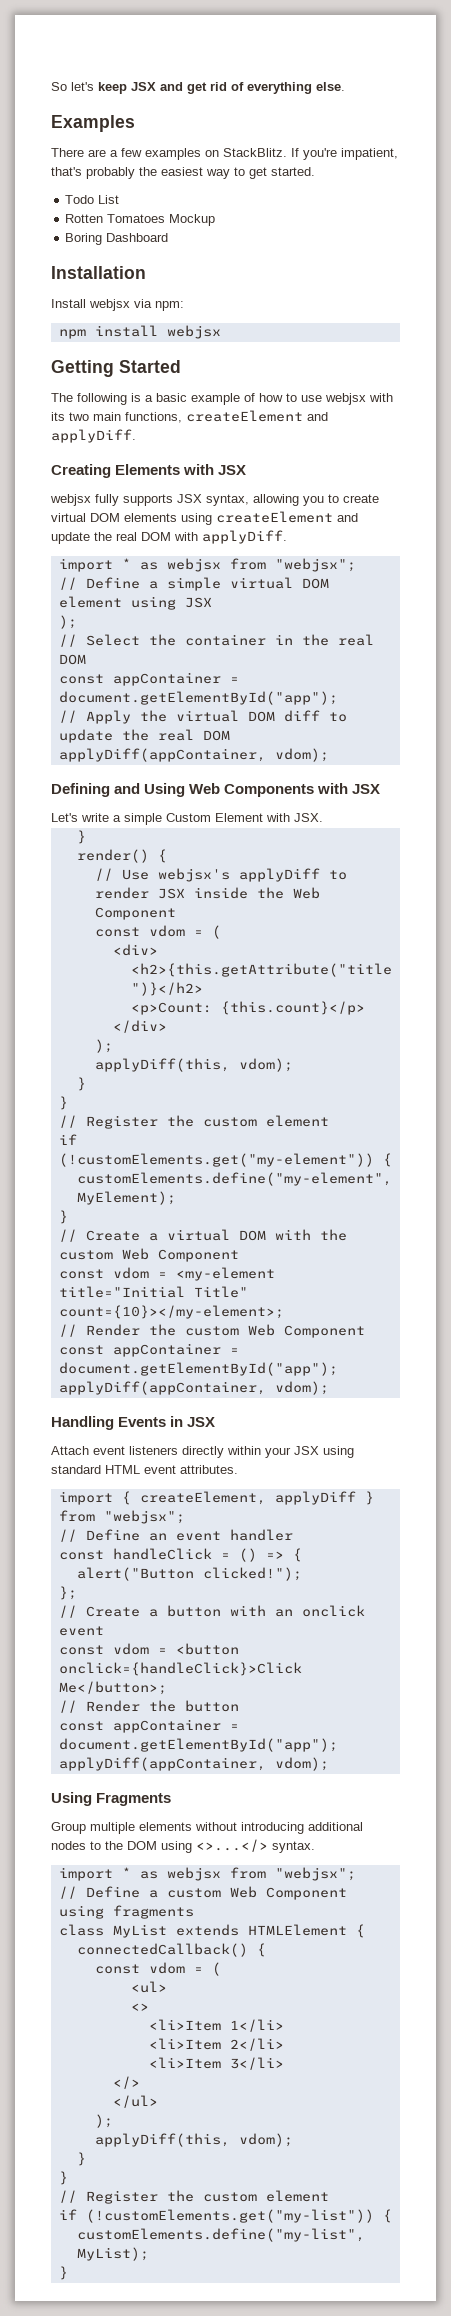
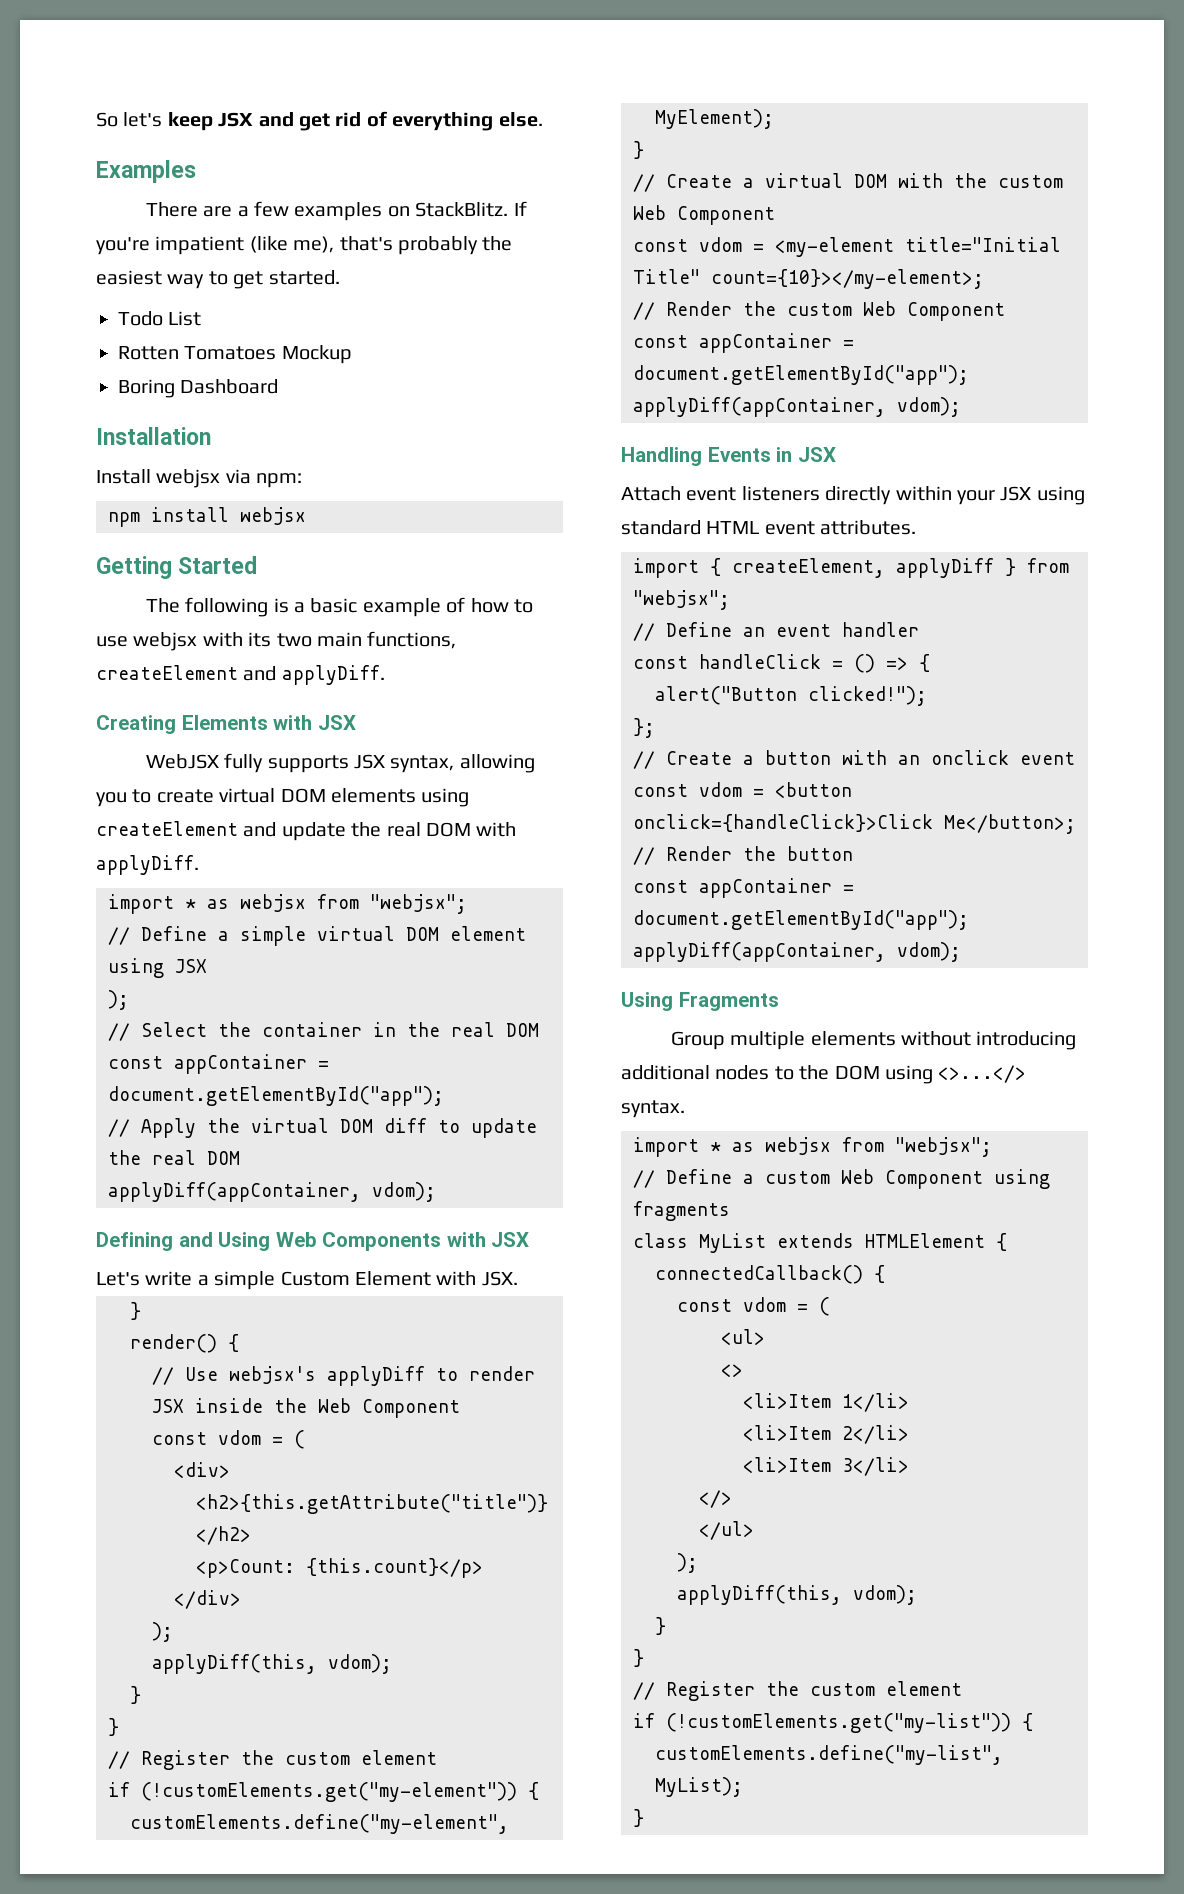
- If you're impatient, that's probably the easiest way to get started.
+ If you're impatient (like me), that's probably the easiest way to get started.
- webjsx fully supports JSX syntax, allowing you to create virtual DOM elements using createElement and update the real DOM with applyDiff.
+ WebJSX fully supports JSX syntax, allowing you to create virtual DOM elements using createElement and update the real DOM with applyDiff.

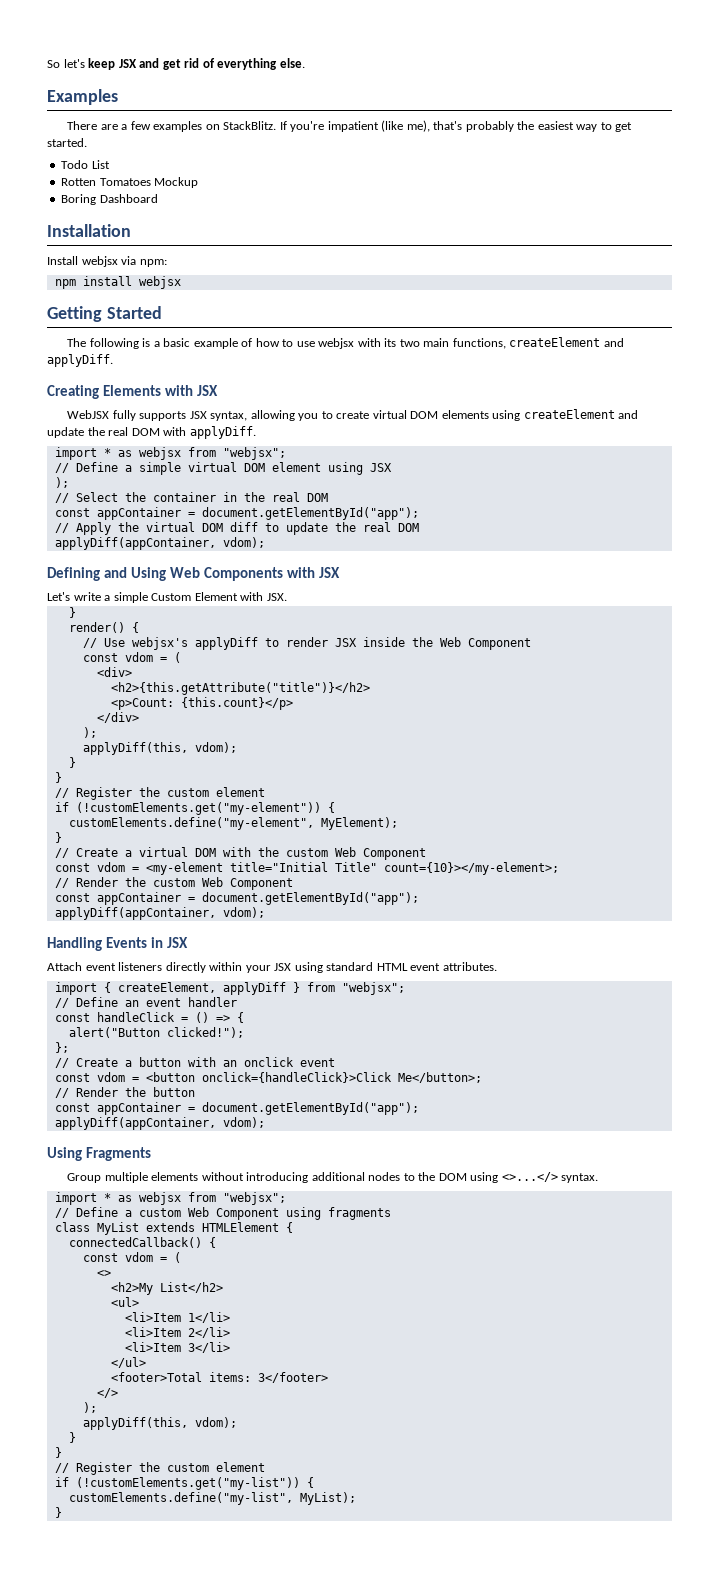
+ <>
+ <h2>My List</h2>
- <>
+ </ul>
+ <footer>Total items: 3</footer>
- </ul>

